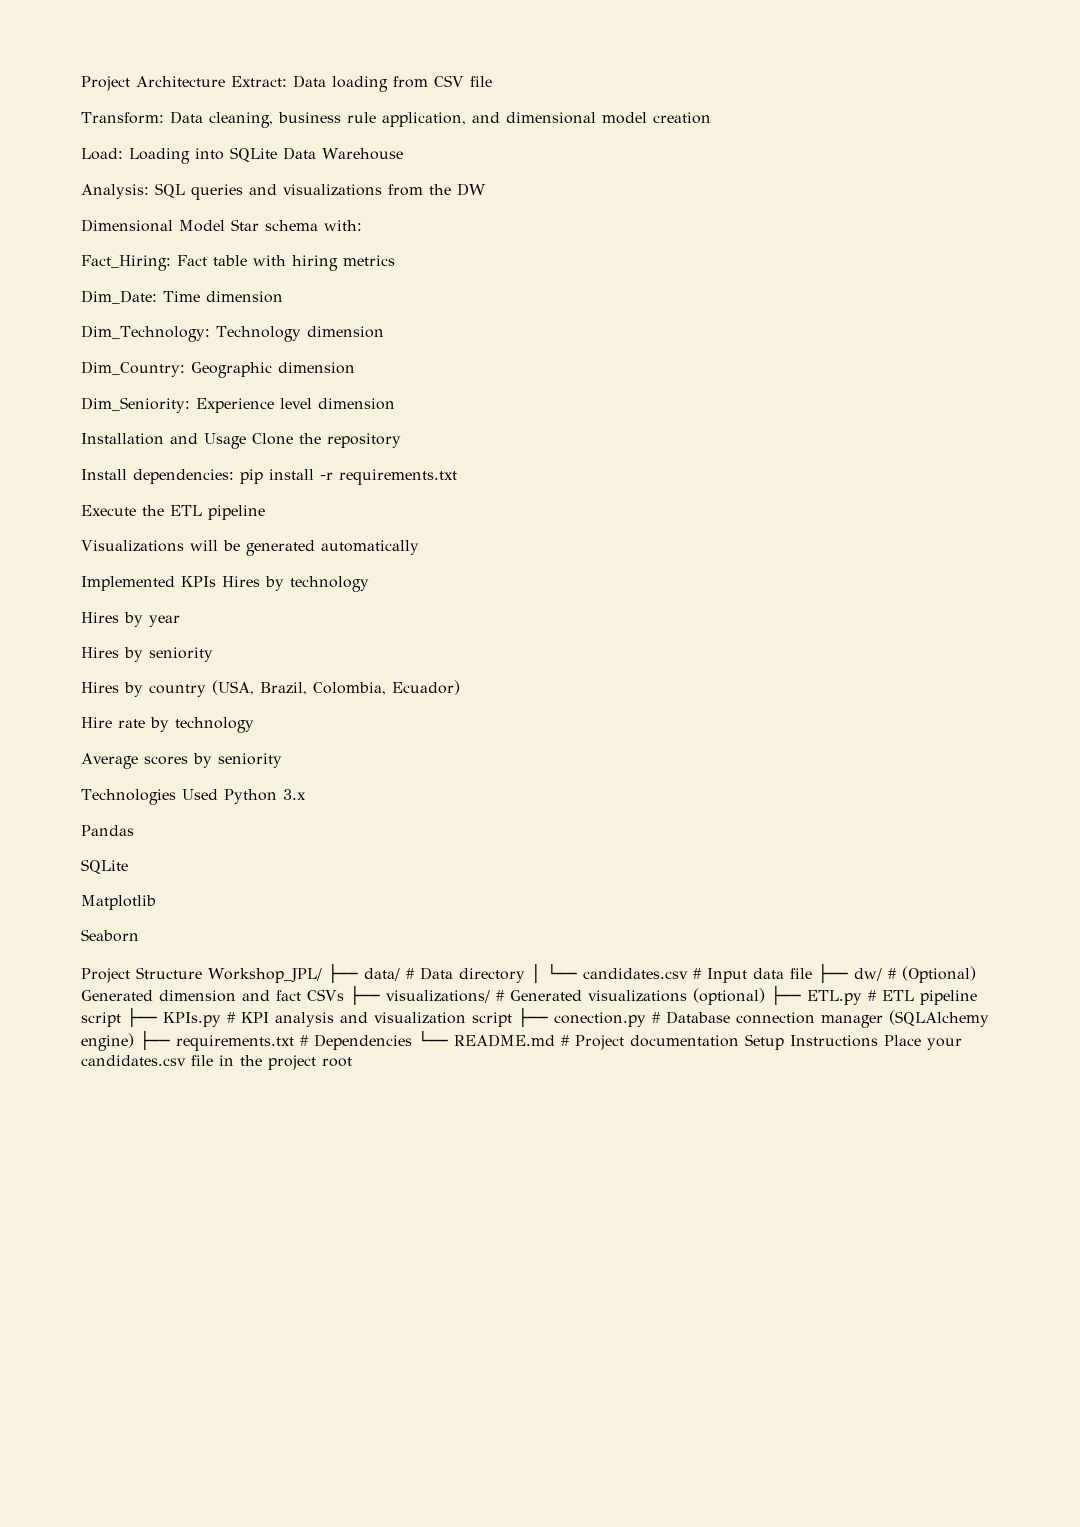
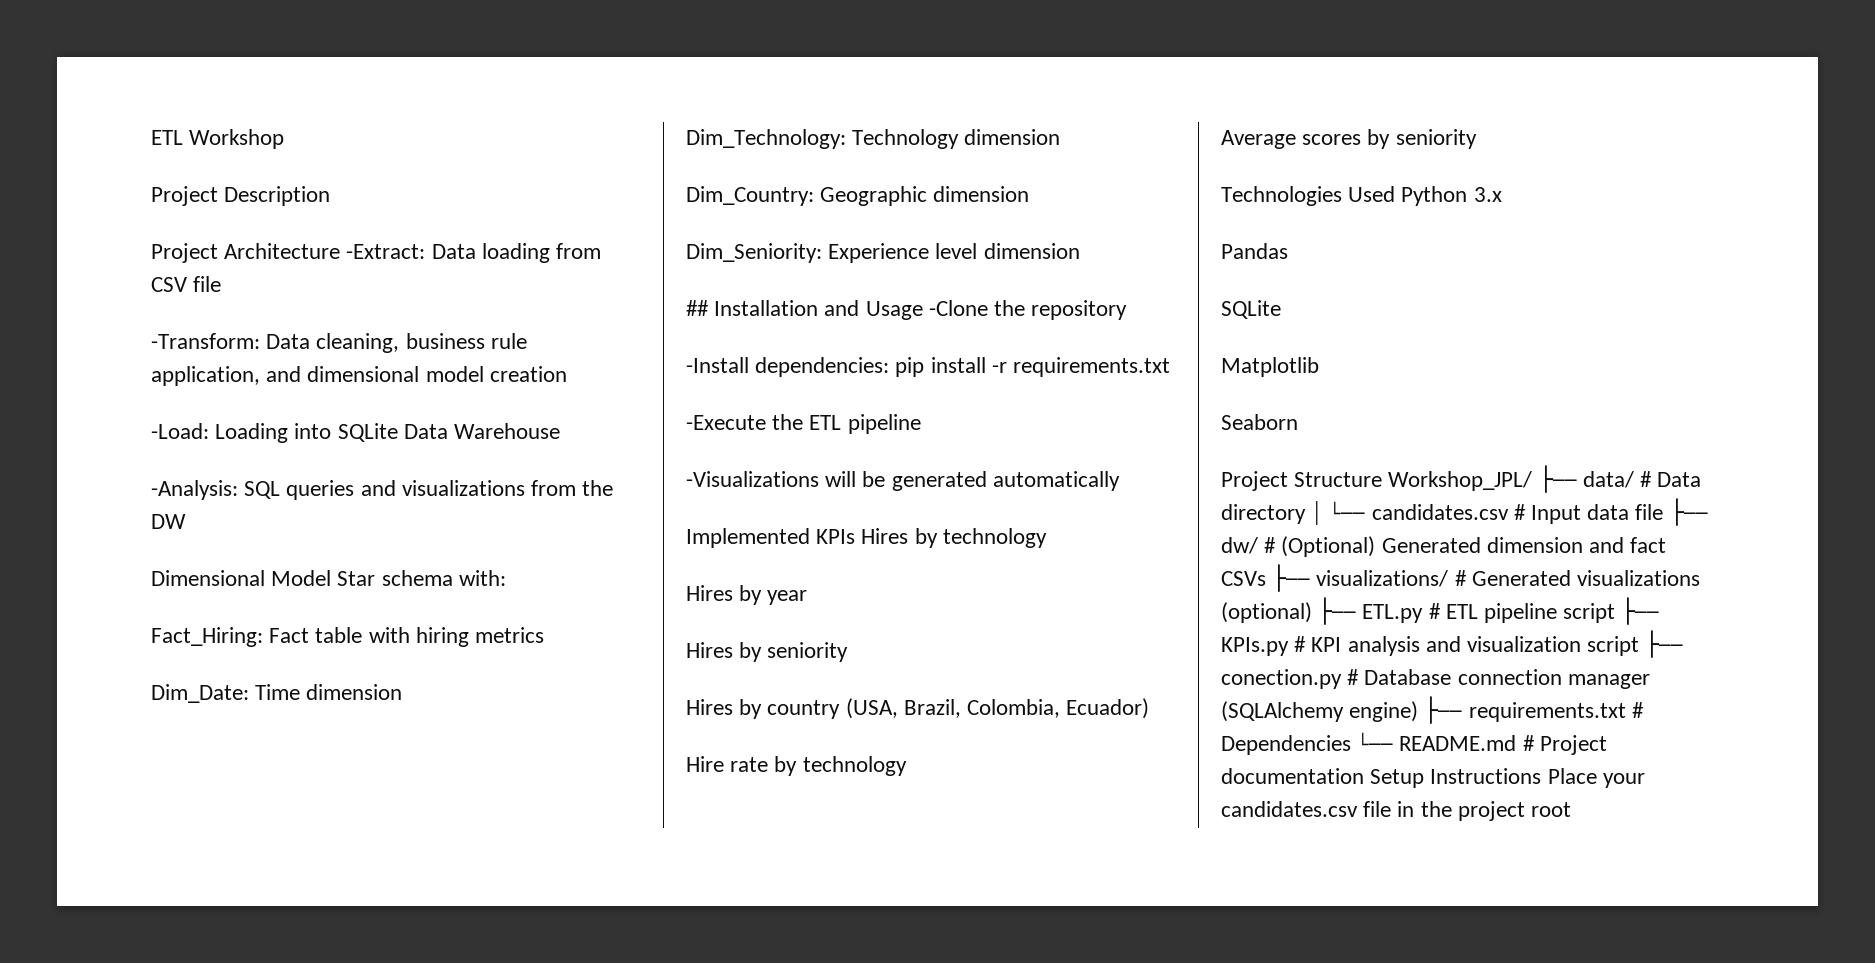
+ ETL Workshop
+ Project Description
- Project Architecture Extract: Data loading from CSV file
+ Project Architecture -Extract: Data loading from CSV file
- Transform: Data cleaning, business rule application, and dimensional model creation
+ -Transform: Data cleaning, business rule application, and dimensional model creation
- Load: Loading into SQLite Data Warehouse
+ -Load: Loading into SQLite Data Warehouse
- Analysis: SQL queries and visualizations from the DW
+ -Analysis: SQL queries and visualizations from the DW
- Installation and Usage Clone the repository
+ ## Installation and Usage -Clone the repository
- Install dependencies: pip install -r requirements.txt
+ -Install dependencies: pip install -r requirements.txt
- Execute the ETL pipeline
+ -Execute the ETL pipeline
- Visualizations will be generated automatically
+ -Visualizations will be generated automatically

